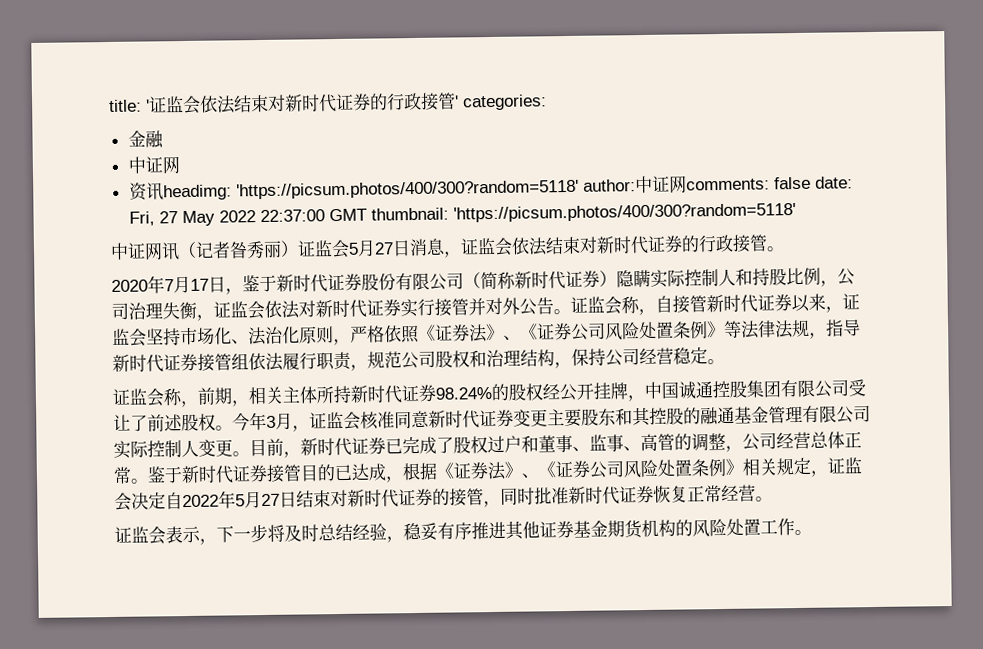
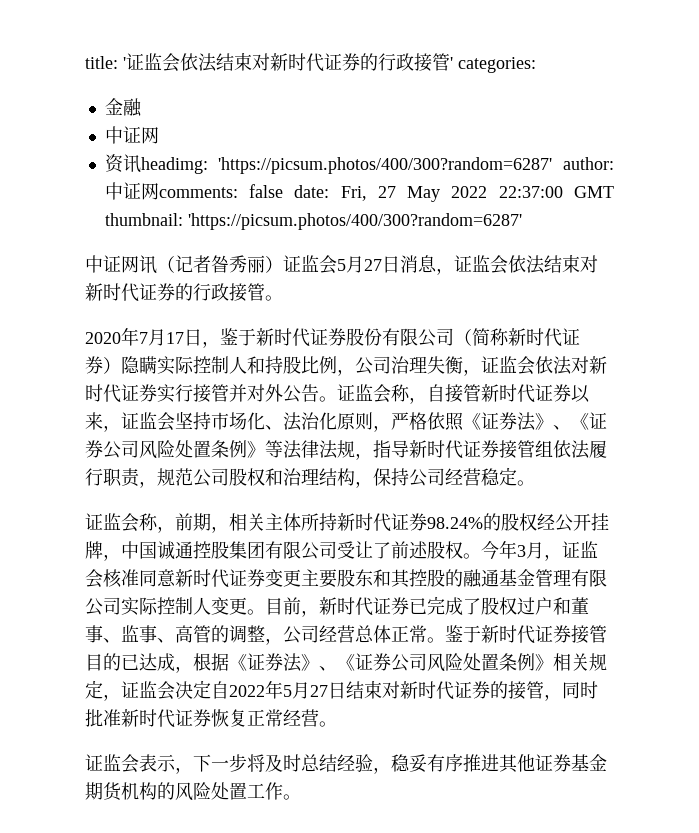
- 资讯headimg: 'https://picsum.photos/400/300?random=5118' author:中证网comments: false date: Fri, 27 May 2022 22:37:00 GMT thumbnail: 'https://picsum.photos/400/300?random=5118'
+ 资讯headimg: 'https://picsum.photos/400/300?random=6287' author:中证网comments: false date: Fri, 27 May 2022 22:37:00 GMT thumbnail: 'https://picsum.photos/400/300?random=6287'

